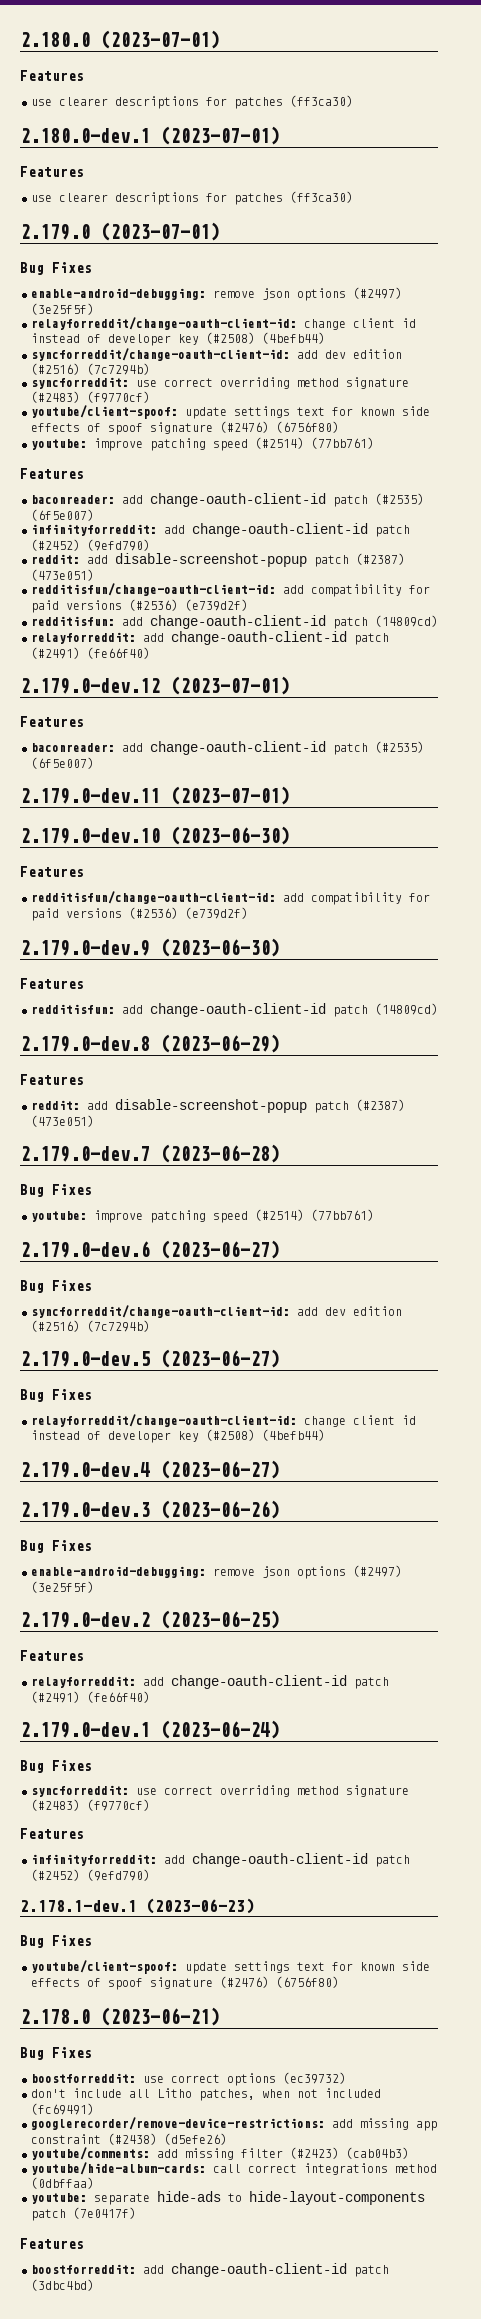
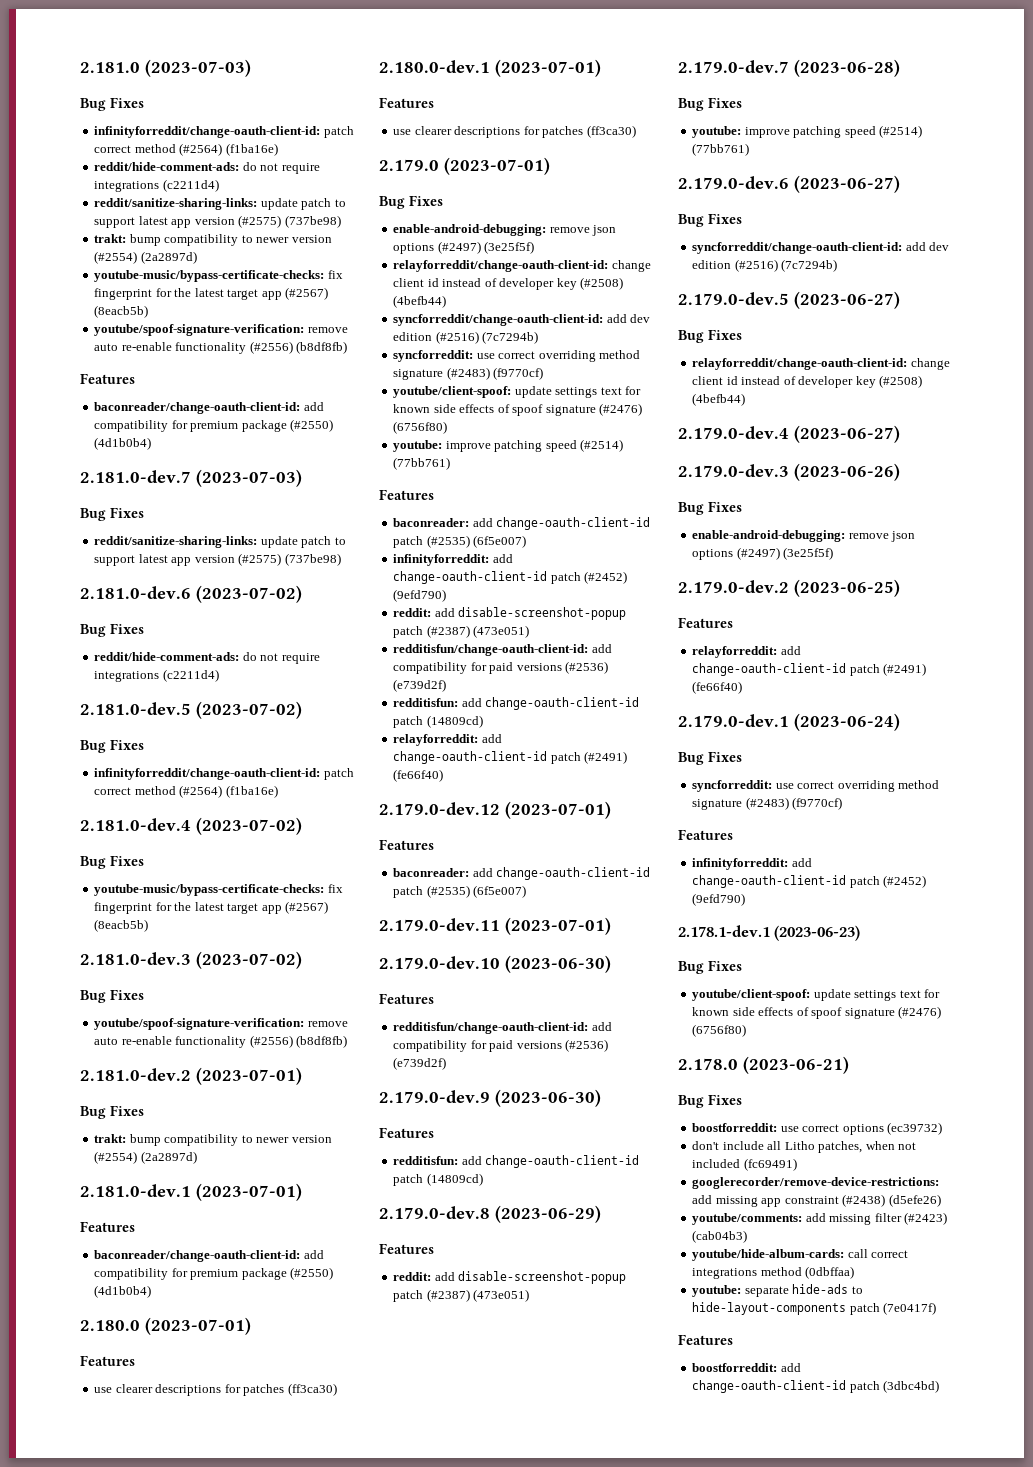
+ 2.181.0 (2023-07-03)
+ Bug Fixes
+ infinityforreddit/change-oauth-client-id: patch correct method (#2564) (f1ba16e)
+ reddit/hide-comment-ads: do not require integrations (c2211d4)
+ reddit/sanitize-sharing-links: update patch to support latest app version (#2575) (737be98)
+ trakt: bump compatibility to newer version (#2554) (2a2897d)
+ youtube-music/bypass-certificate-checks: fix fingerprint for the latest target app (#2567) (8eacb5b)
+ youtube/spoof-signature-verification: remove auto re-enable functionality (#2556) (b8df8fb)
+ Features
+ baconreader/change-oauth-client-id: add compatibility for premium package (#2550) (4d1b0b4)
+ 2.181.0-dev.7 (2023-07-03)
+ Bug Fixes
+ reddit/sanitize-sharing-links: update patch to support latest app version (#2575) (737be98)
+ 2.181.0-dev.6 (2023-07-02)
+ Bug Fixes
+ reddit/hide-comment-ads: do not require integrations (c2211d4)
+ 2.181.0-dev.5 (2023-07-02)
+ Bug Fixes
+ infinityforreddit/change-oauth-client-id: patch correct method (#2564) (f1ba16e)
+ 2.181.0-dev.4 (2023-07-02)
+ Bug Fixes
+ youtube-music/bypass-certificate-checks: fix fingerprint for the latest target app (#2567) (8eacb5b)
+ 2.181.0-dev.3 (2023-07-02)
+ Bug Fixes
+ youtube/spoof-signature-verification: remove auto re-enable functionality (#2556) (b8df8fb)
+ 2.181.0-dev.2 (2023-07-01)
+ Bug Fixes
+ trakt: bump compatibility to newer version (#2554) (2a2897d)
+ 2.181.0-dev.1 (2023-07-01)
+ Features
+ baconreader/change-oauth-client-id: add compatibility for premium package (#2550) (4d1b0b4)

